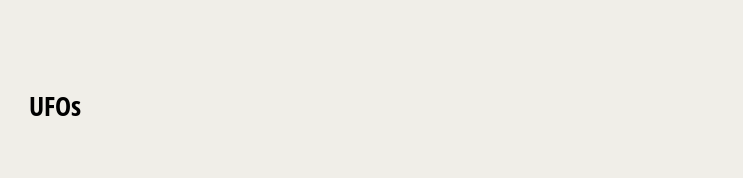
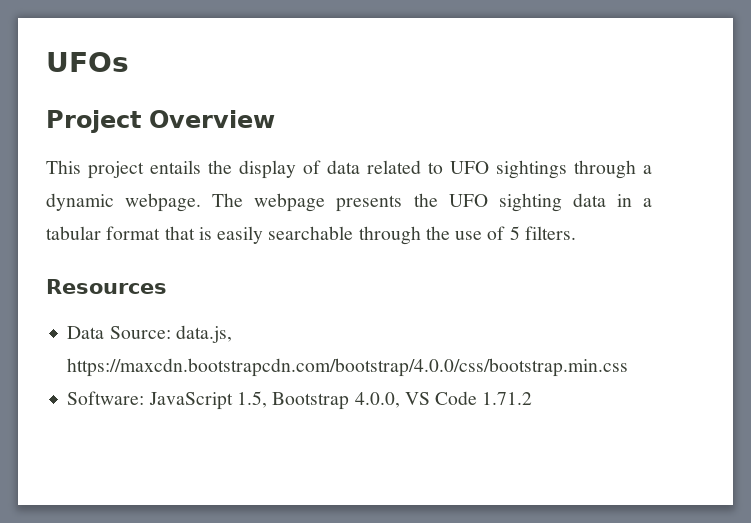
+ Project Overview
+ This project entails the display of data related to UFO sightings through a dynamic webpage. The webpage presents the UFO sighting data in a tabular format that is easily searchable through the use of 5 filters.
+ Resources
+ Data Source: data.js, https://maxcdn.bootstrapcdn.com/bootstrap/4.0.0/css/bootstrap.min.css
+ Software: JavaScript 1.5, Bootstrap 4.0.0, VS Code 1.71.2

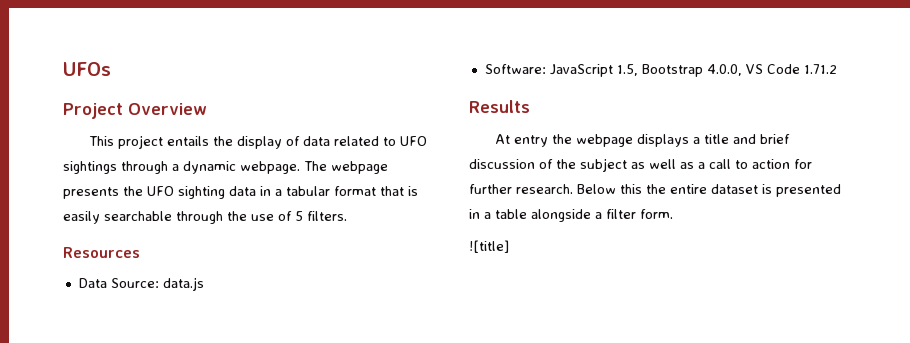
- Data Source: data.js, https://maxcdn.bootstrapcdn.com/bootstrap/4.0.0/css/bootstrap.min.css
+ Data Source: data.js
+ Results
+ At entry the webpage displays a title and brief discussion of the subject as well as a call to action for further research. Below this the entire dataset is presented in a table alongside a filter form.
+ ![title]

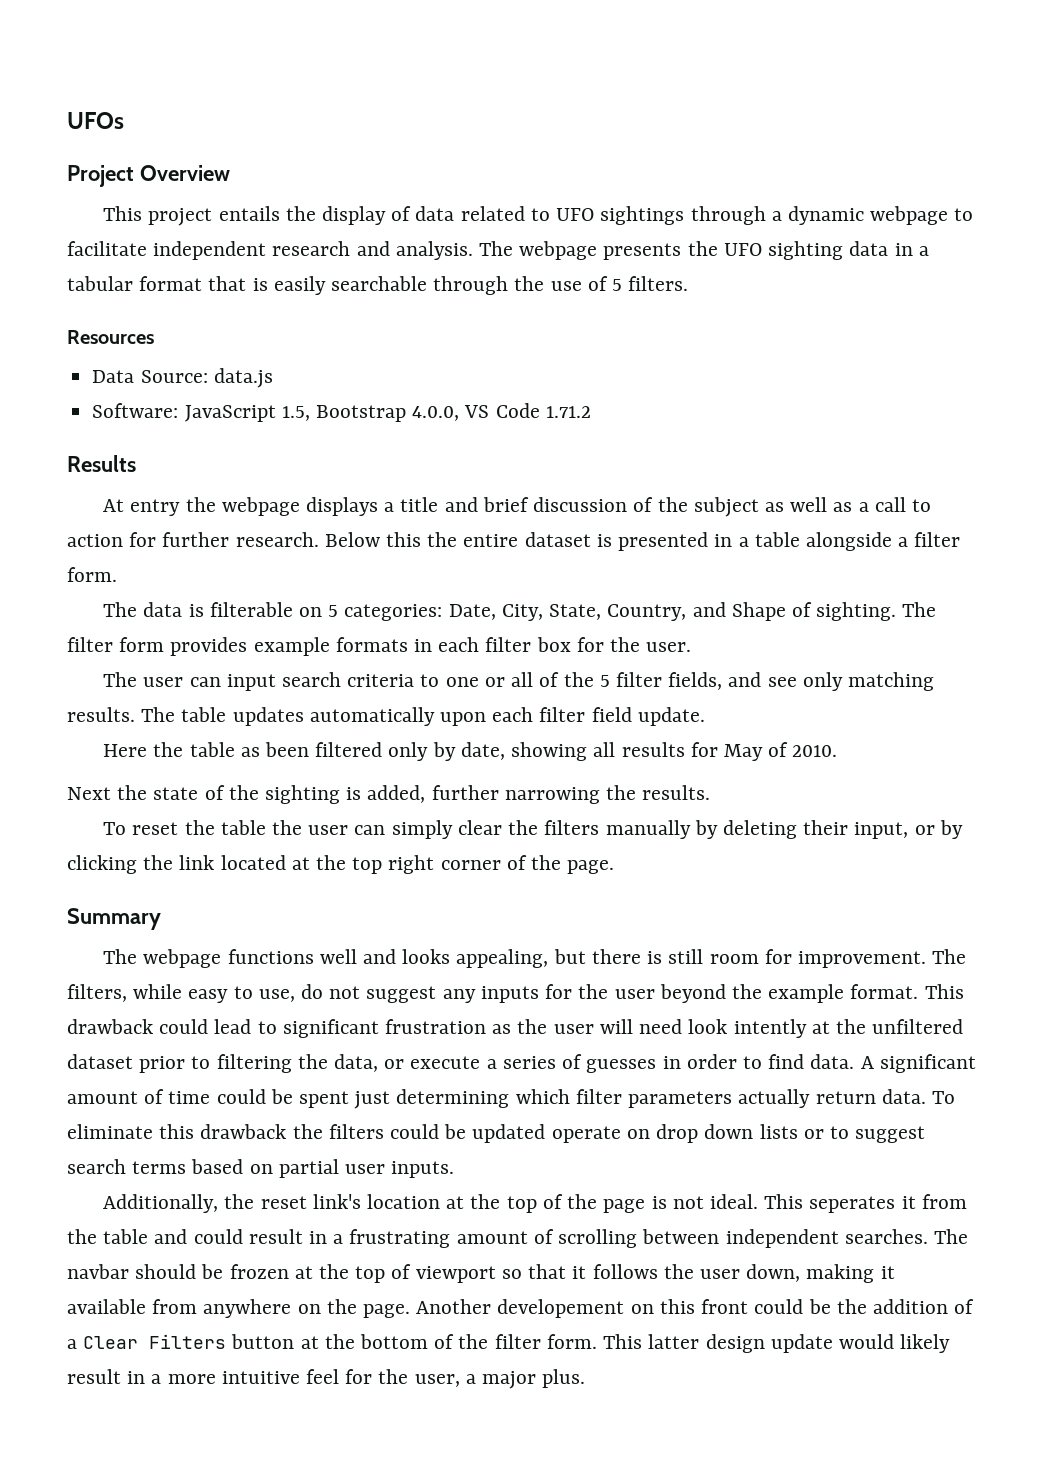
- This project entails the display of data related to UFO sightings through a dynamic webpage.
+ This project entails the display of data related to UFO sightings through a dynamic webpage to facilitate independent research and analysis.
- ![title]
+ The data is filterable on 5 categories: Date, City, State, Country, and Shape of sighting. The filter form provides example formats in each filter box for the user.
+ The user can input search criteria to one or all of the 5 filter fields, and see only matching results. The table updates automatically upon each filter field update.
+ Here the table as been filtered only by date, showing all results for May of 2010.
+ Next the state of the sighting is added, further narrowing the results.
+ To reset the table the user can simply clear the filters manually by deleting their input, or by clicking the link located at the top right corner of the page.
+ Summary
+ The webpage functions well and looks appealing, but there is still room for improvement. The filters, while easy to use, do not suggest any inputs for the user beyond the example format. This drawback could lead to significant frustration as the user will need look intently at the unfiltered dataset prior to filtering the data, or execute a series of guesses in order to find data. A significant amount of time could be spent just determining which filter parameters actually return data. To eliminate this drawback the filters could be updated operate on drop down lists or to suggest search terms based on partial user inputs.
+ Additionally, the reset link's location at the top of the page is not ideal. This seperates it from the table and could result in a frustrating amount of scrolling between independent searches. The navbar should be frozen at the top of viewport so that it follows the user down, making it available from anywhere on the page. Another developement on this front could be the addition of a Clear Filters button at the bottom of the filter form. This latter design update would likely result in a more intuitive feel for the user, a major plus.

